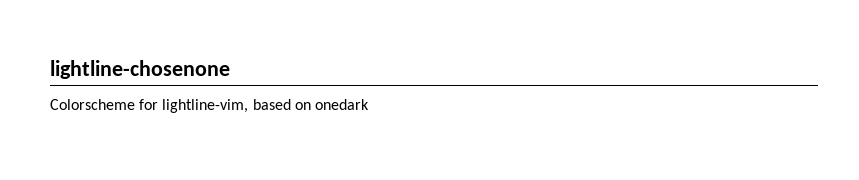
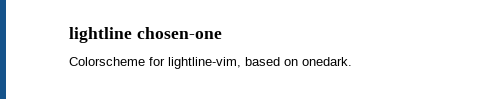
- lightline-chosenone
+ lightline chosen-one
- Colorscheme for lightline-vim, based on onedark
+ Colorscheme for lightline-vim, based on onedark.

